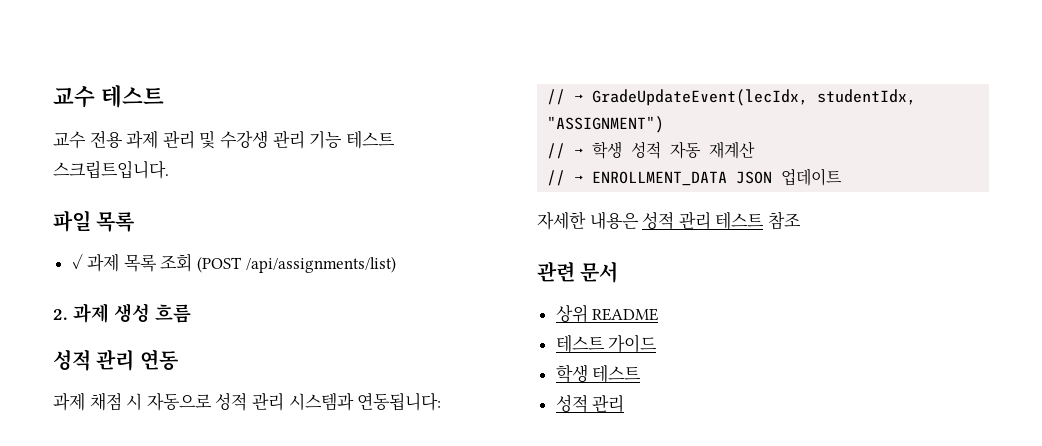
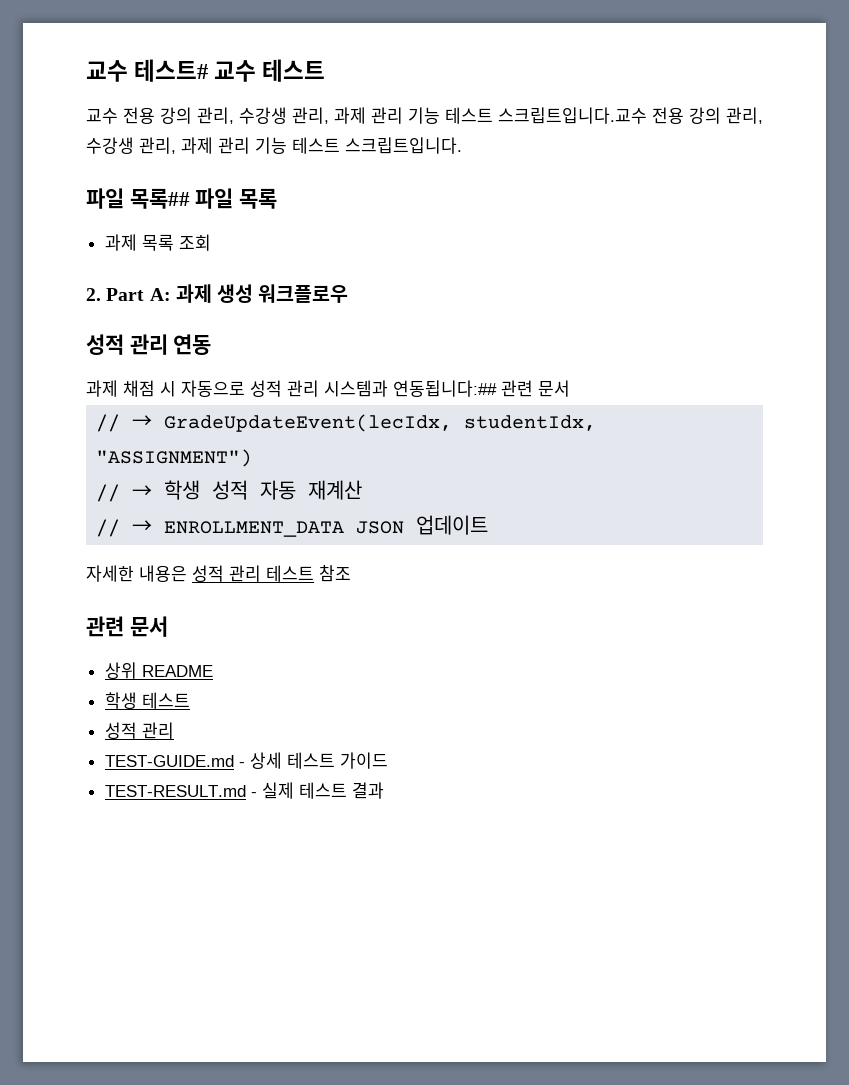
- 교수 테스트
+ 교수 테스트# 교수 테스트
- 교수 전용 과제 관리 및 수강생 관리 기능 테스트 스크립트입니다.
+ 교수 전용 강의 관리, 수강생 관리, 과제 관리 기능 테스트 스크립트입니다.교수 전용 강의 관리, 수강생 관리, 과제 관리 기능 테스트 스크립트입니다.
- 파일 목록
+ 파일 목록## 파일 목록
- ✓ 과제 목록 조회 (POST /api/assignments/list)
+ 과제 목록 조회
- 2. 과제 생성 흐름
+ 2. Part A: 과제 생성 워크플로우
- 과제 채점 시 자동으로 성적 관리 시스템과 연동됩니다:
+ 과제 채점 시 자동으로 성적 관리 시스템과 연동됩니다:## 관련 문서
- 테스트 가이드
+ TEST-GUIDE.md - 상세 테스트 가이드
+ TEST-RESULT.md - 실제 테스트 결과

